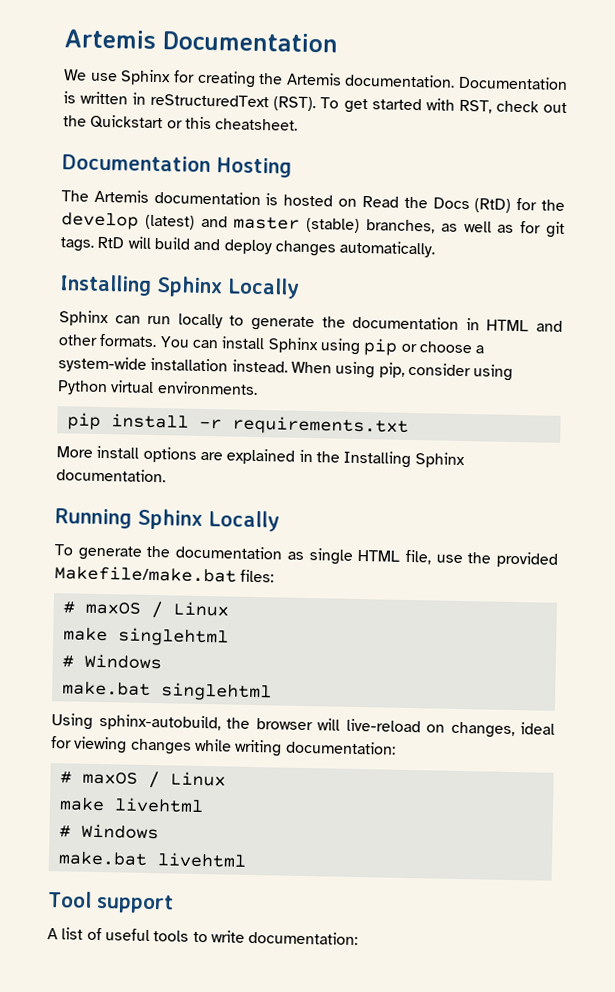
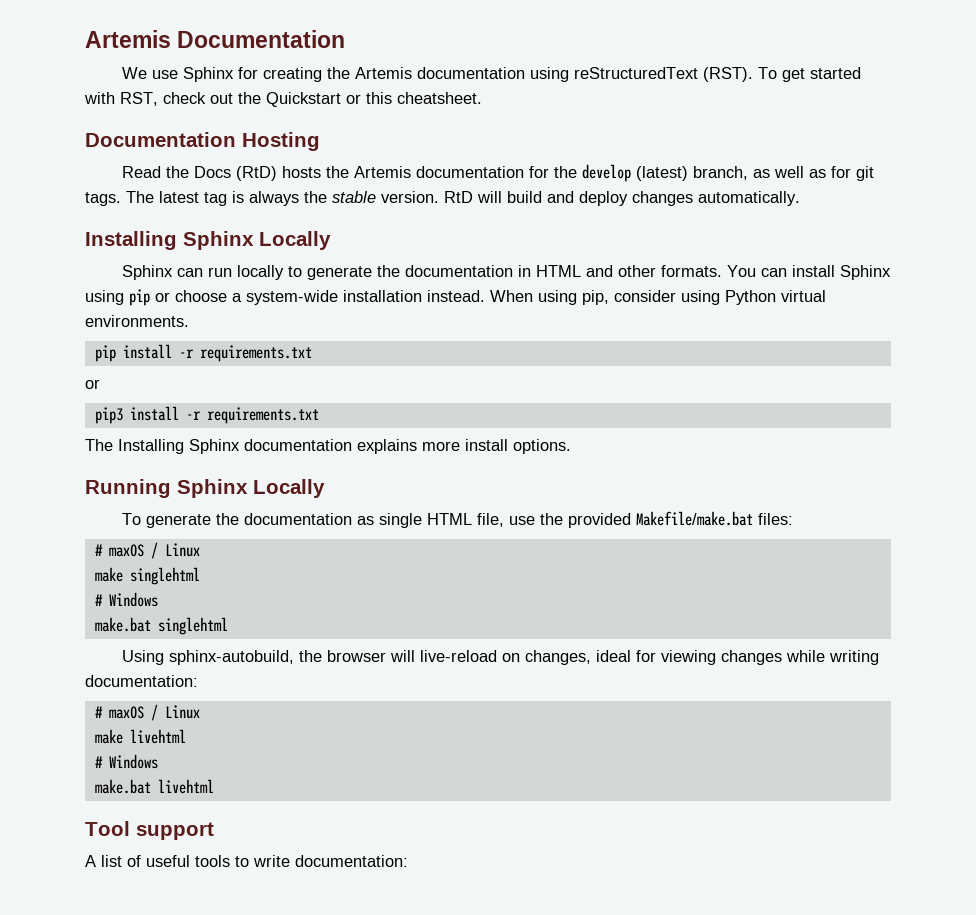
- We use Sphinx for creating the Artemis documentation. Documentation is written in reStructuredText (RST).
+ We use Sphinx for creating the Artemis documentation using reStructuredText (RST).
- The Artemis documentation is hosted on Read the Docs (RtD) for the develop (latest) and master (stable) branches, as well as for git tags.
+ Read the Docs (RtD) hosts the Artemis documentation for the develop (latest) branch, as well as for git tags.
+ The latest tag is always the stable version.
  pip install -r requirements.txt
- More install options are explained in the Installing Sphinx documentation.
+ or
+ pip3 install -r requirements.txt
+ The Installing Sphinx documentation explains more install options.

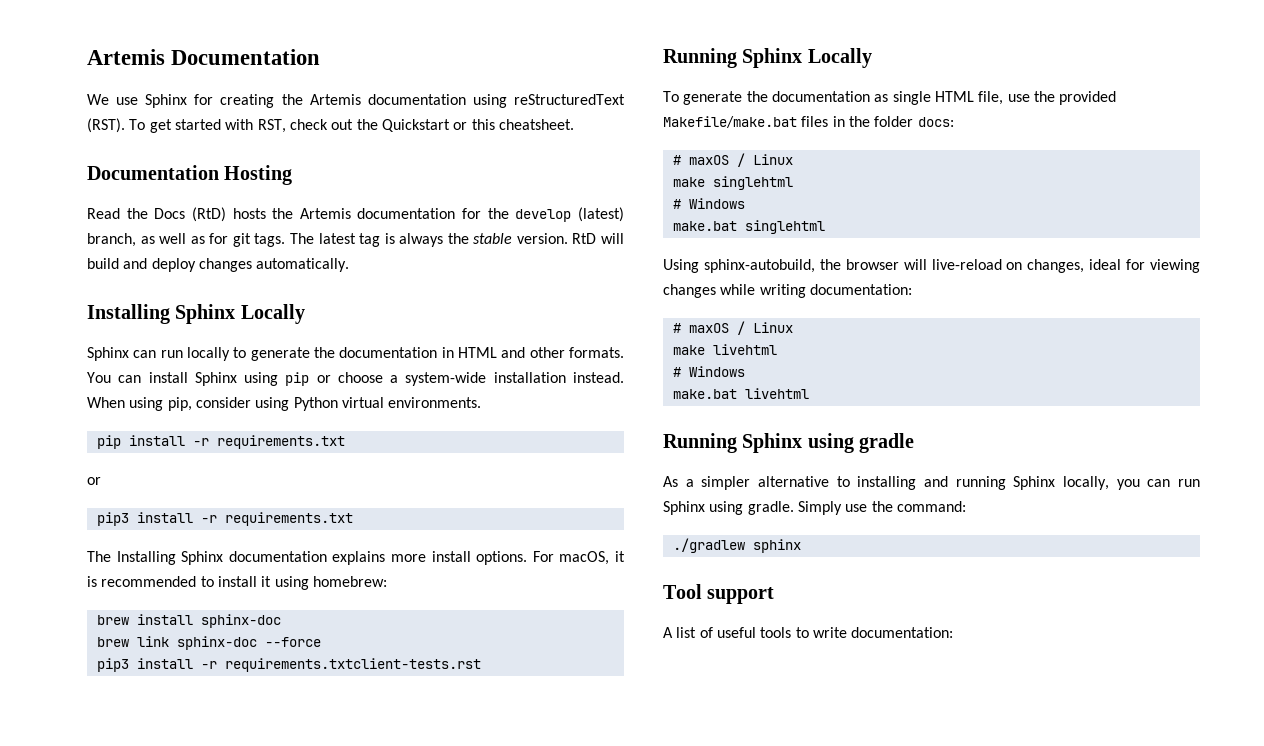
+ For macOS, it is recommended to install it using homebrew:
+ brew install sphinx-doc
+ brew link sphinx-doc --force
+ pip3 install -r requirements.txtclient-tests.rst
- To generate the documentation as single HTML file, use the provided Makefile/make.bat files:
+ To generate the documentation as single HTML file, use the provided Makefile/make.bat files in the folder docs:
+ Running Sphinx using gradle
+ As a simpler alternative to installing and running Sphinx locally, you can run Sphinx using gradle. Simply use the command:
+ ./gradlew sphinx

